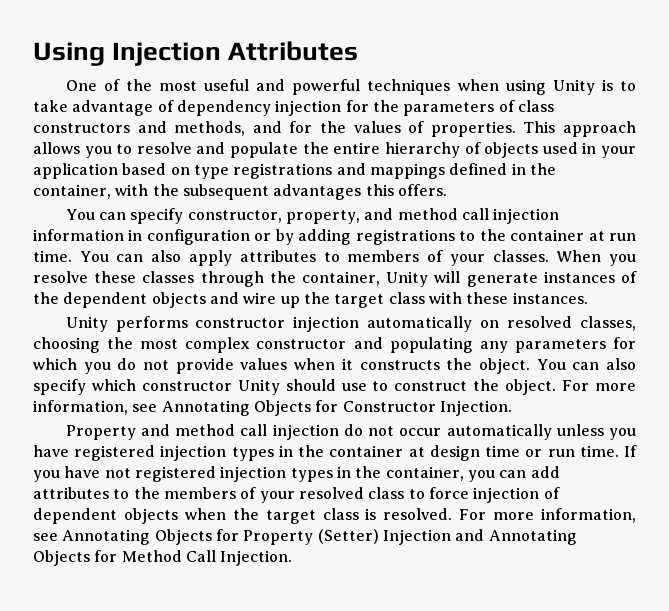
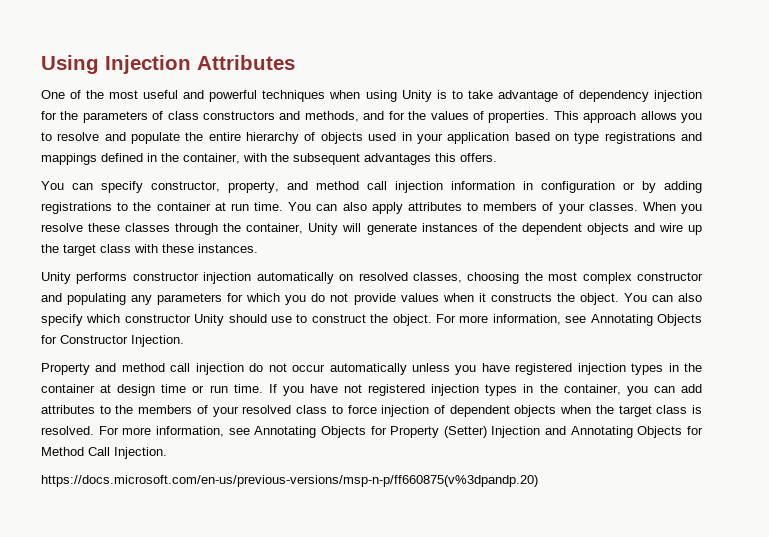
+ https://docs.microsoft.com/en-us/previous-versions/msp-n-p/ff660875(v%3dpandp.20)

